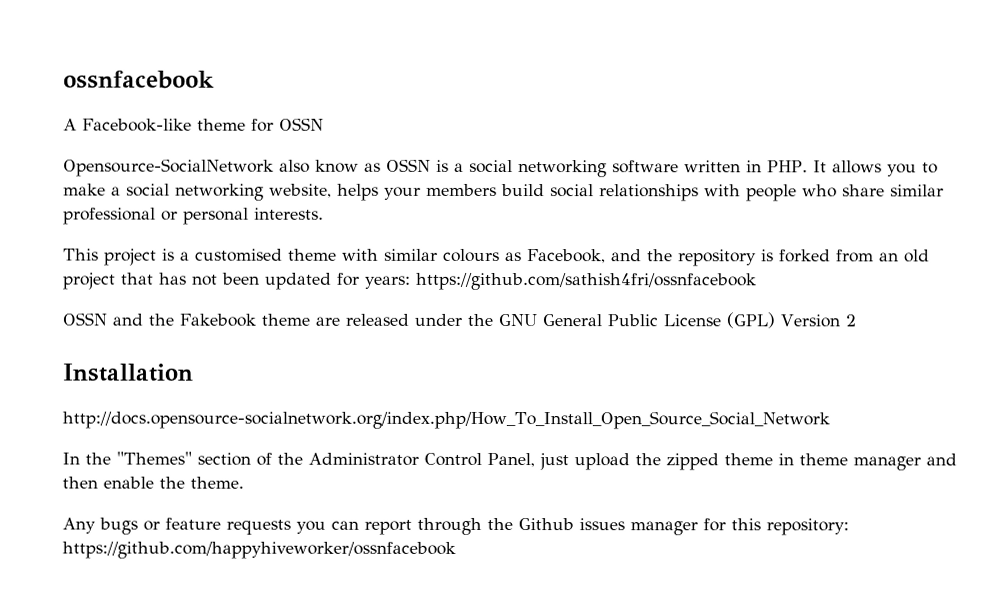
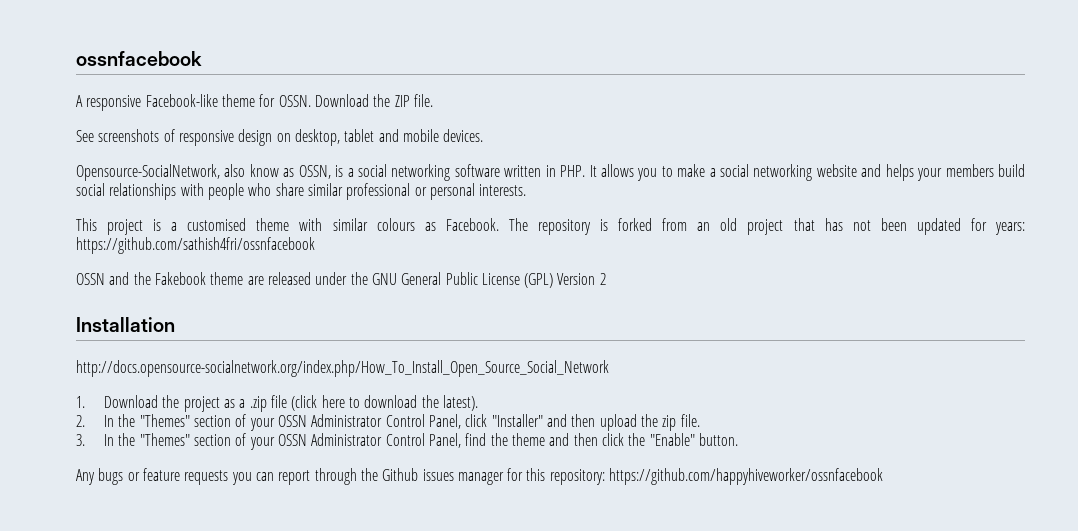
- A Facebook-like theme for OSSN
- Opensource-SocialNetwork also know as OSSN is a social networking software written in PHP. It allows you to make a social networking website, helps your members build social relationships with people who share similar professional or personal interests.
+ A responsive Facebook-like theme for OSSN. Download the ZIP file.
+ See screenshots of responsive design on desktop, tablet and mobile devices.
+ Opensource-SocialNetwork, also know as OSSN, is a social networking software written in PHP. It allows you to make a social networking website and helps your members build social relationships with people who share similar professional or personal interests.
- This project is a customised theme with similar colours as Facebook, and the repository is forked from an old project that has not been updated for years: https://github.com/sathish4fri/ossnfacebook
+ This project is a customised theme with similar colours as Facebook. The repository is forked from an old project that has not been updated for years: https://github.com/sathish4fri/ossnfacebook
- In the "Themes" section of the Administrator Control Panel, just upload the zipped theme in theme manager and then enable the theme.
+ 1. Download the project as a .zip file (click here to download the latest).
+ 2. In the "Themes" section of your OSSN Administrator Control Panel, click "Installer" and then upload the zip file.
+ 3. In the "Themes" section of your OSSN Administrator Control Panel, find the theme and then click the "Enable" button.

